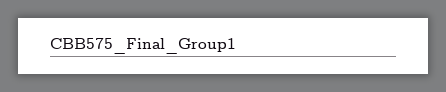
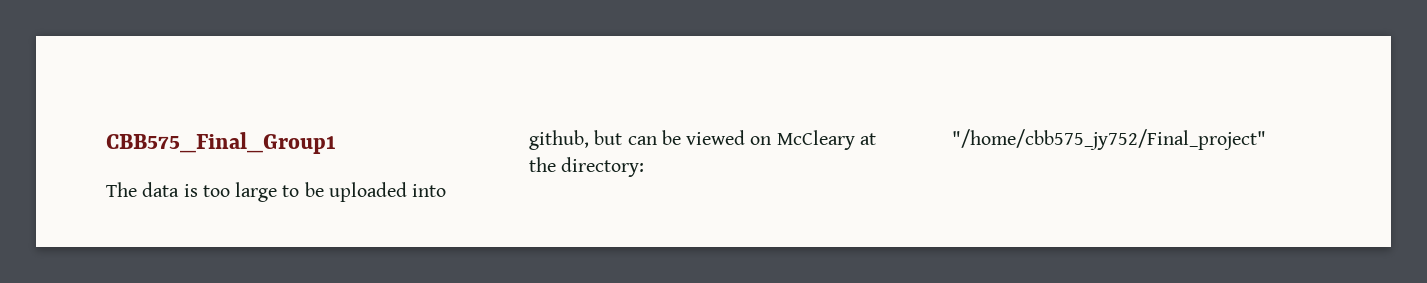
+ The data is too large to be uploaded into github, but can be viewed on McCleary at the directory: "/home/cbb575_jy752/Final_project"

